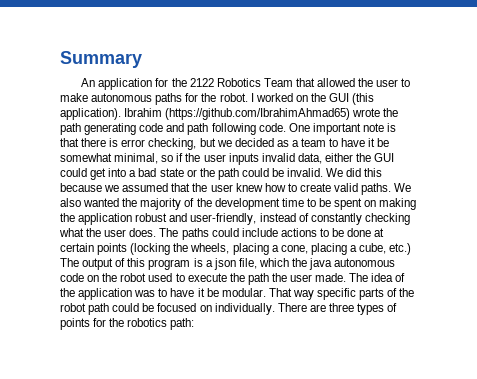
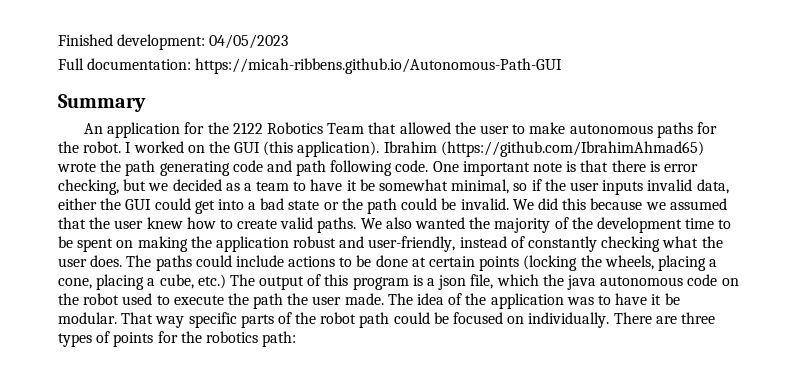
+ Finished development: 04/05/2023
+ Full documentation: https://micah-ribbens.github.io/Autonomous-Path-GUI

